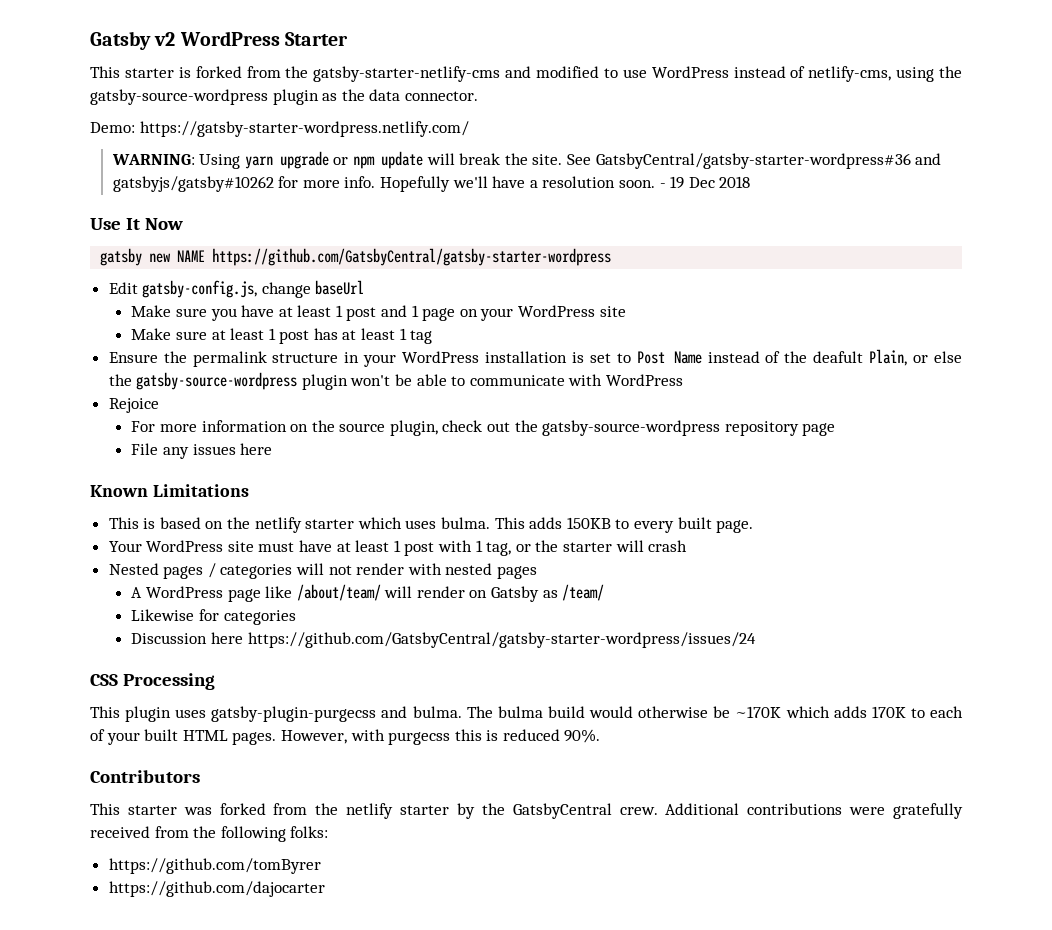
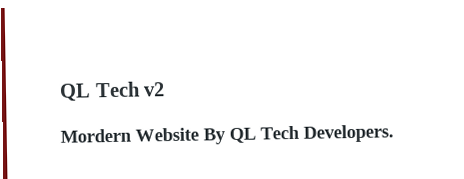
- Gatsby v2 WordPress Starter
- This starter is forked from the gatsby-starter-netlify-cms and modified to use WordPress instead of netlify-cms, using the gatsby-source-wordpress plugin as the data connector.
- Demo: https://gatsby-starter-wordpress.netlify.com/
- WARNING: Using yarn upgrade or npm update will break the site. See GatsbyCentral/gatsby-starter-wordpress#36 and gatsbyjs/gatsby#10262 for more info. Hopefully we'll have a resolution soon. - 19 Dec 2018
- Use It Now
- gatsby new NAME https://github.com/GatsbyCentral/gatsby-starter-wordpress
- Edit gatsby-config.js, change baseUrl
- Make sure you have at least 1 post and 1 page on your WordPress site
- Make sure at least 1 post has at least 1 tag
- Ensure the permalink structure in your WordPress installation is set to Post Name instead of the deafult Plain, or else the gatsby-source-wordpress plugin won't be able to communicate with WordPress
- Rejoice
- For more information on the source plugin, check out the gatsby-source-wordpress repository page
- File any issues here
- Known Limitations
- This is based on the netlify starter which uses bulma. This adds 150KB to every built page.
- Your WordPress site must have at least 1 post with 1 tag, or the starter will crash
- Nested pages / categories will not render with nested pages
- A WordPress page like /about/team/ will render on Gatsby as /team/
- Likewise for categories
- Discussion here https://github.com/GatsbyCentral/gatsby-starter-wordpress/issues/24
- CSS Processing
- This plugin uses gatsby-plugin-purgecss and bulma. The bulma build would otherwise be ~170K which adds 170K to each of your built HTML pages. However, with purgecss this is reduced 90%.
- Contributors
- This starter was forked from the netlify starter by the GatsbyCentral crew. Additional contributions were gratefully received from the following folks:
- https://github.com/tomByrer
- https://github.com/dajocarter
+ QL Tech v2
+ Mordern Website By QL Tech Developers.

